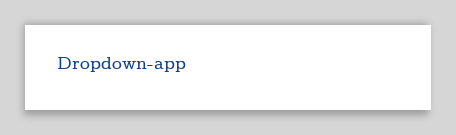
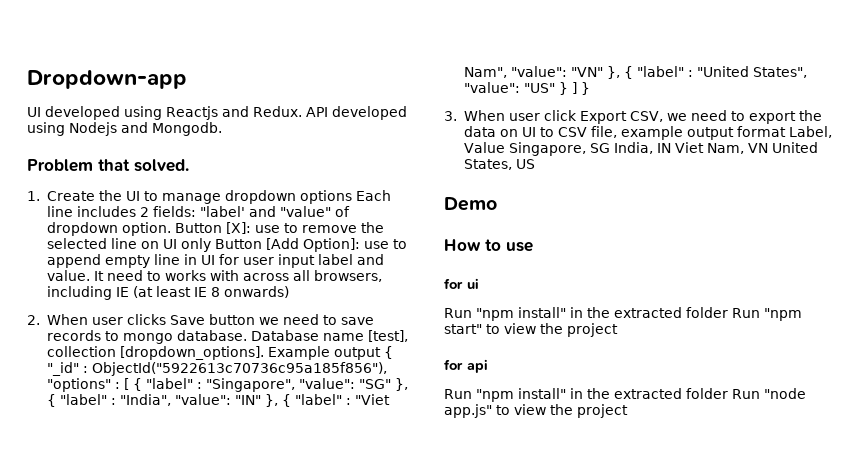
+ UI developed using Reactjs and Redux. API developed using Nodejs and Mongodb.
+ Problem that solved.
+ 1. Create the UI to manage dropdown options Each line includes 2 fields: "label' and "value" of dropdown option. Button [X]: use to remove the selected line on UI only Button [Add Option]: use to append empty line in UI for user input label and value. It need to works with across all browsers, including IE (at least IE 8 onwards)
+ 2. When user clicks Save button we need to save records to mongo database. Database name [test], collection [dropdown_options]. Example output { "_id" : ObjectId("5922613c70736c95a185f856"), "options" : [ { "label" : "Singapore", "value": "SG" }, { "label" : "India", "value": "IN" }, { "label" : "Viet Nam", "value": "VN" }, { "label" : "United States", "value": "US" } ] }
+ 3. When user click Export CSV, we need to export the data on UI to CSV file, example output format Label, Value Singapore, SG India, IN Viet Nam, VN United States, US
+ Demo
+ How to use
+ for ui
+ Run "npm install" in the extracted folder Run "npm start" to view the project
+ for api
+ Run "npm install" in the extracted folder Run "node app.js" to view the project

